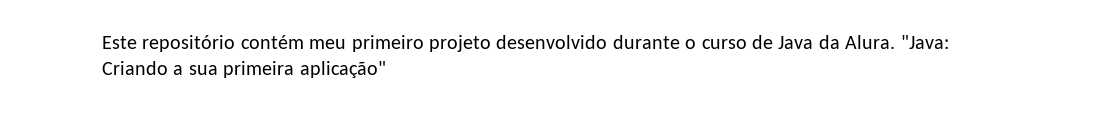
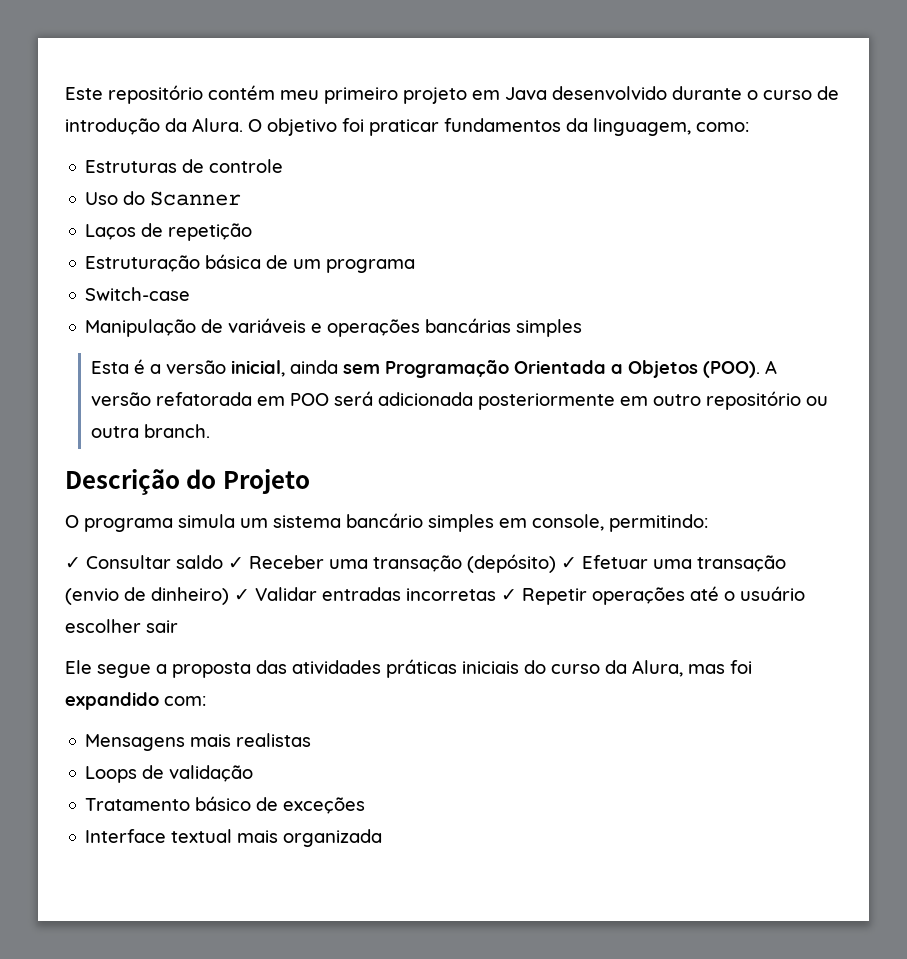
- Este repositório contém meu primeiro projeto desenvolvido durante o curso de Java da Alura.
+ Este repositório contém meu primeiro projeto em Java desenvolvido durante o curso de introdução da Alura.
- "Java: Criando a sua primeira aplicação"
+ O objetivo foi praticar fundamentos da linguagem, como:
+ Estruturas de controle
+ Uso do Scanner
+ Laços de repetição
+ Estruturação básica de um programa
+ Switch-case
+ Manipulação de variáveis e operações bancárias simples
+ Esta é a versão inicial, ainda sem Programação Orientada a Objetos (POO). A versão refatorada em POO será adicionada posteriormente em outro repositório ou outra branch.
+ Descrição do Projeto
+ O programa simula um sistema bancário simples em console, permitindo:
+ ✓ Consultar saldo ✓ Receber uma transação (depósito) ✓ Efetuar uma transação (envio de dinheiro) ✓ Validar entradas incorretas ✓ Repetir operações até o usuário escolher sair
+ Ele segue a proposta das atividades práticas iniciais do curso da Alura, mas foi expandido com:
+ Mensagens mais realistas
+ Loops de validação
+ Tratamento básico de exceções
+ Interface textual mais organizada

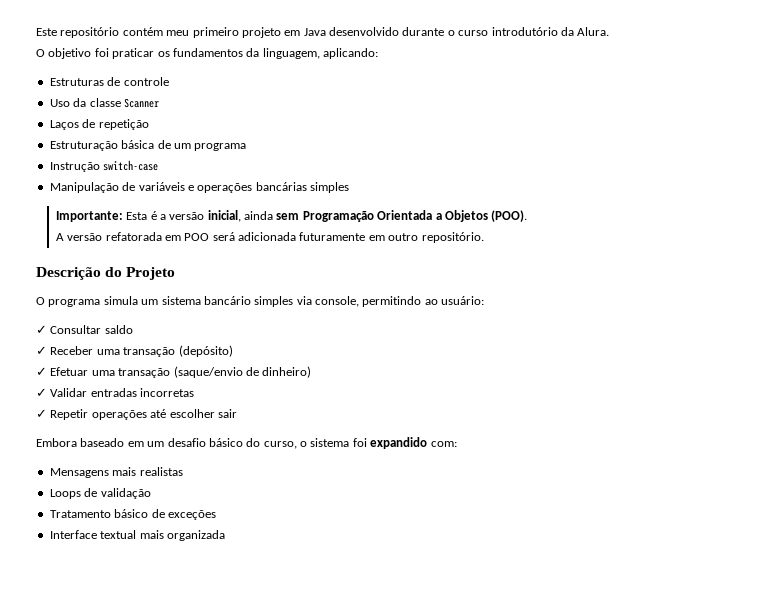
- Este repositório contém meu primeiro projeto em Java desenvolvido durante o curso de introdução da Alura. O objetivo foi praticar fundamentos da linguagem, como:
+ Este repositório contém meu primeiro projeto em Java desenvolvido durante o curso introdutório da Alura.
+ O objetivo foi praticar os fundamentos da linguagem, aplicando:
- Uso do Scanner
+ Uso da classe Scanner
- Switch-case
+ Instrução switch-case
- Esta é a versão inicial, ainda sem Programação Orientada a Objetos (POO). A versão refatorada em POO será adicionada posteriormente em outro repositório ou outra branch.
+ Importante: Esta é a versão inicial, ainda sem Programação Orientada a Objetos (POO).
+ A versão refatorada em POO será adicionada futuramente em outro repositório.
- O programa simula um sistema bancário simples em console, permitindo:
+ O programa simula um sistema bancário simples via console, permitindo ao usuário:
- ✓ Consultar saldo ✓ Receber uma transação (depósito) ✓ Efetuar uma transação (envio de dinheiro) ✓ Validar entradas incorretas ✓ Repetir operações até o usuário escolher sair
+ ✓ Consultar saldo
+ ✓ Receber uma transação (depósito)
+ ✓ Efetuar uma transação (saque/envio de dinheiro)
+ ✓ Validar entradas incorretas
+ ✓ Repetir operações até escolher sair
- Ele segue a proposta das atividades práticas iniciais do curso da Alura, mas foi expandido com:
+ Embora baseado em um desafio básico do curso, o sistema foi expandido com:

